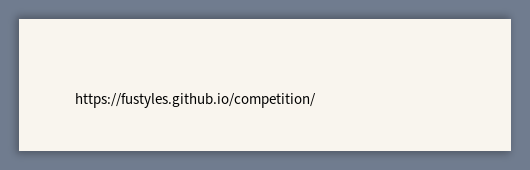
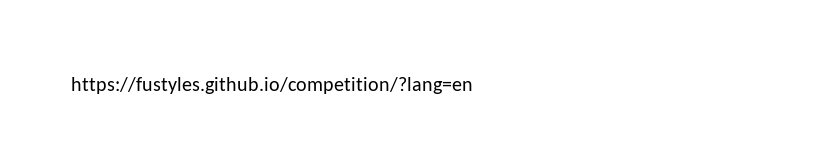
- https://fustyles.github.io/competition/
+ https://fustyles.github.io/competition/?lang=en

